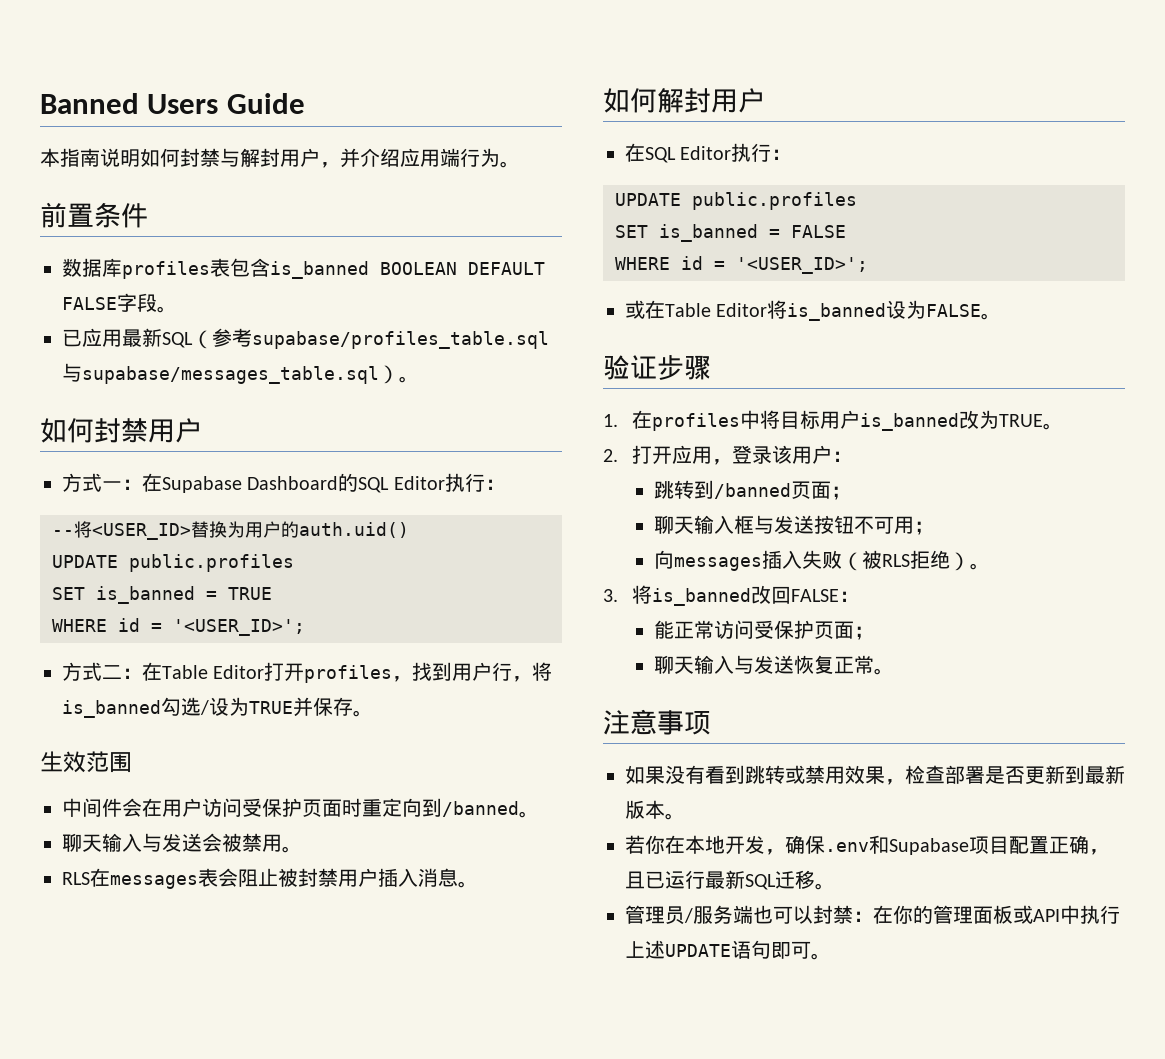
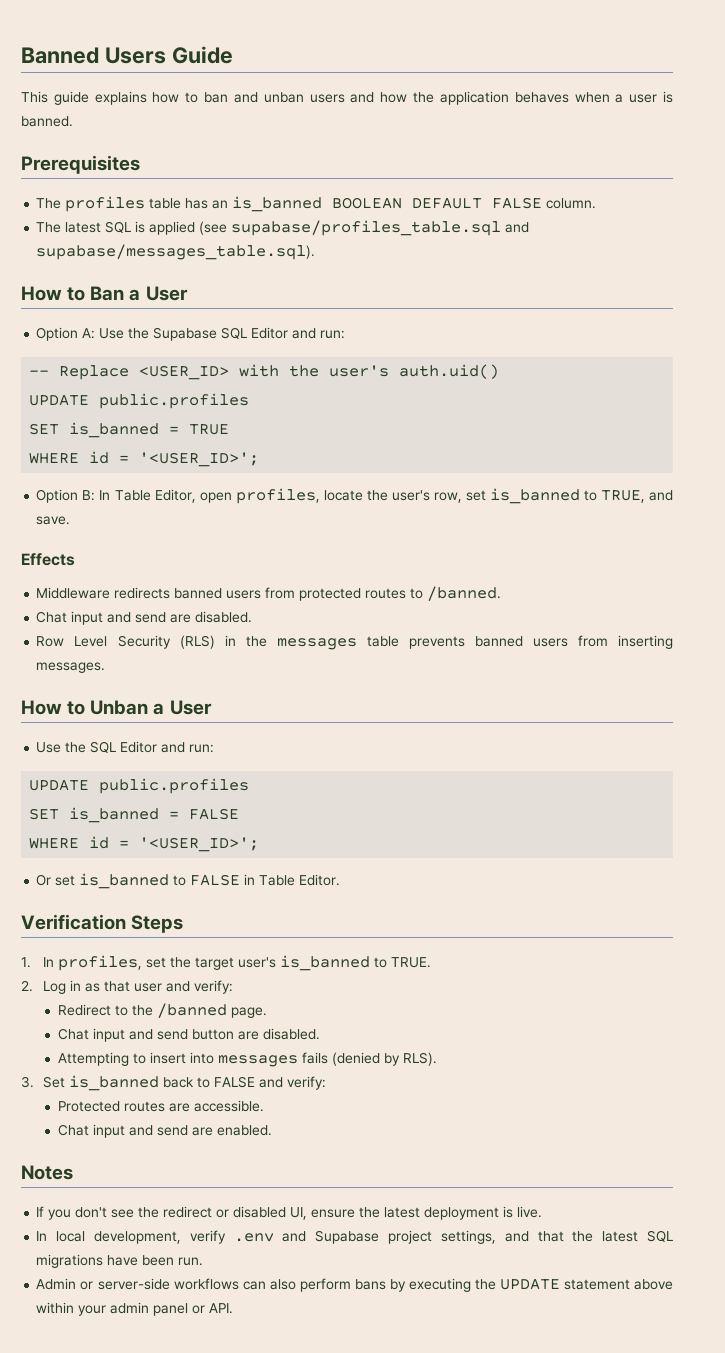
- 本指南说明如何封禁与解封用户，并介绍应用端行为。
- 前置条件
- 数据库profiles表包含is_banned BOOLEAN DEFAULT FALSE字段。
- 已应用最新SQL（参考supabase/profiles_table.sql与supabase/messages_table.sql）。
- 如何封禁用户
- 方式一：在Supabase Dashboard的SQL Editor执行：
- --将<USER_ID>替换为用户的auth.uid()
+ This guide explains how to ban and unban users and how the application behaves when a user is banned.
+ Prerequisites
+ The profiles table has an is_banned BOOLEAN DEFAULT FALSE column.
+ The latest SQL is applied (see supabase/profiles_table.sql and supabase/messages_table.sql).
+ How to Ban a User
+ Option A: Use the Supabase SQL Editor and run:
+ -- Replace <USER_ID> with the user's auth.uid()
- 方式二：在Table Editor打开profiles，找到用户行，将is_banned勾选/设为TRUE并保存。
- 生效范围
- 中间件会在用户访问受保护页面时重定向到/banned。
- 聊天输入与发送会被禁用。
- RLS在messages表会阻止被封禁用户插入消息。
- 如何解封用户
- 在SQL Editor执行：
+ Option B: In Table Editor, open profiles, locate the user's row, set is_banned to TRUE, and save.
+ Effects
+ Middleware redirects banned users from protected routes to /banned.
+ Chat input and send are disabled.
+ Row Level Security (RLS) in the messages table prevents banned users from inserting messages.
+ How to Unban a User
+ Use the SQL Editor and run:
- 或在Table Editor将is_banned设为FALSE。
- 验证步骤
- 1.在profiles中将目标用户is_banned改为TRUE。
- 2.打开应用，登录该用户：
- 跳转到/banned页面；
- 聊天输入框与发送按钮不可用；
- 向messages插入失败（被RLS拒绝）。
- 3.将is_banned改回FALSE：
- 能正常访问受保护页面；
- 聊天输入与发送恢复正常。
- 注意事项
- 如果没有看到跳转或禁用效果，检查部署是否更新到最新版本。
- 若你在本地开发，确保.env和Supabase项目配置正确，且已运行最新SQL迁移。
- 管理员/服务端也可以封禁：在你的管理面板或API中执行上述UPDATE语句即可。
+ Or set is_banned to FALSE in Table Editor.
+ Verification Steps
+ 1. In profiles, set the target user's is_banned to TRUE.
+ 2. Log in as that user and verify:
+ Redirect to the /banned page.
+ Chat input and send button are disabled.
+ Attempting to insert into messages fails (denied by RLS).
+ 3. Set is_banned back to FALSE and verify:
+ Protected routes are accessible.
+ Chat input and send are enabled.
+ Notes
+ If you don't see the redirect or disabled UI, ensure the latest deployment is live.
+ In local development, verify .env and Supabase project settings, and that the latest SQL migrations have been run.
+ Admin or server-side workflows can also perform bans by executing the UPDATE statement above within your admin panel or API.

